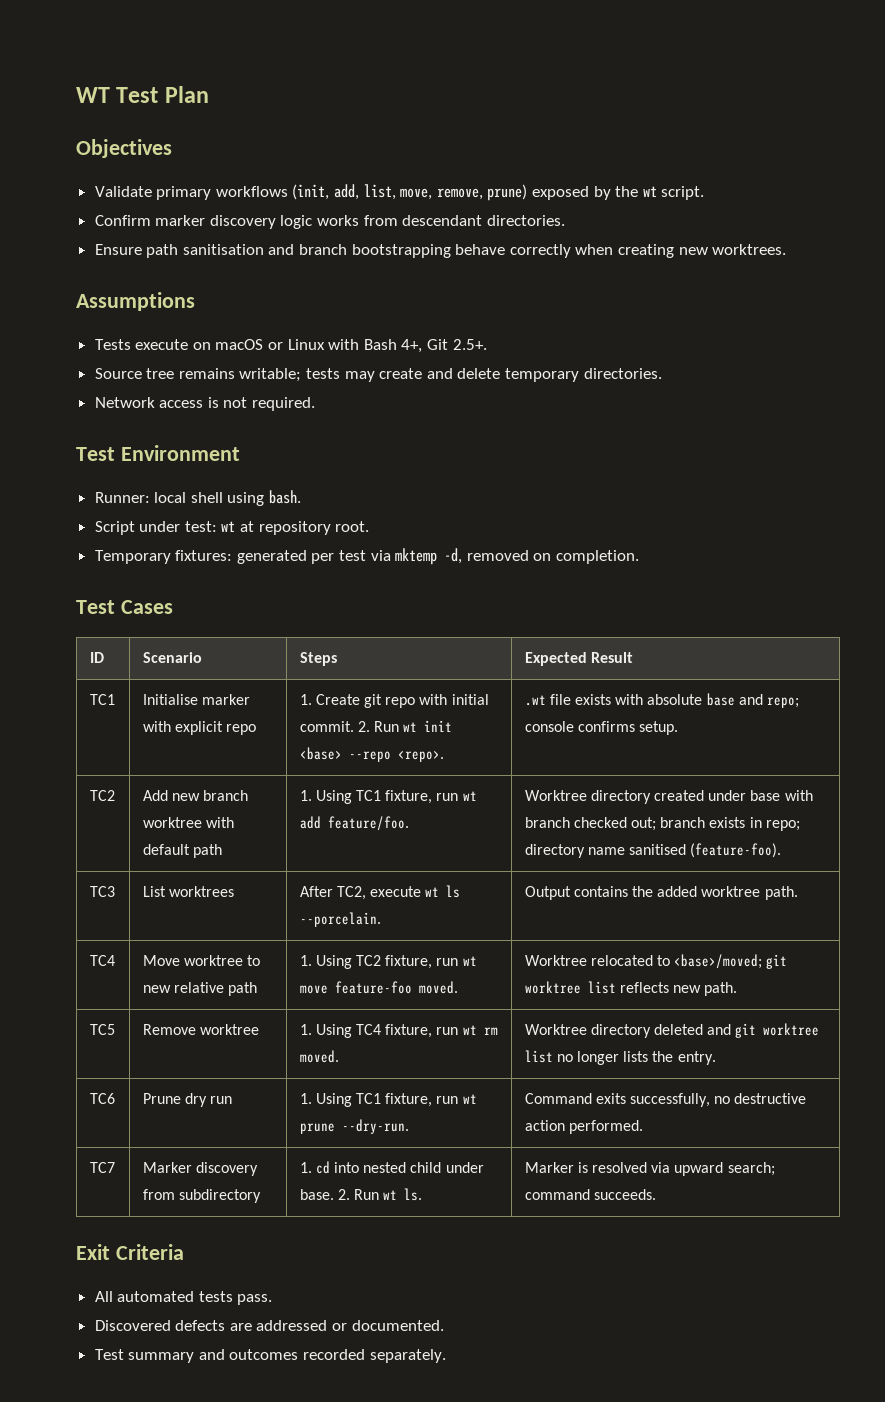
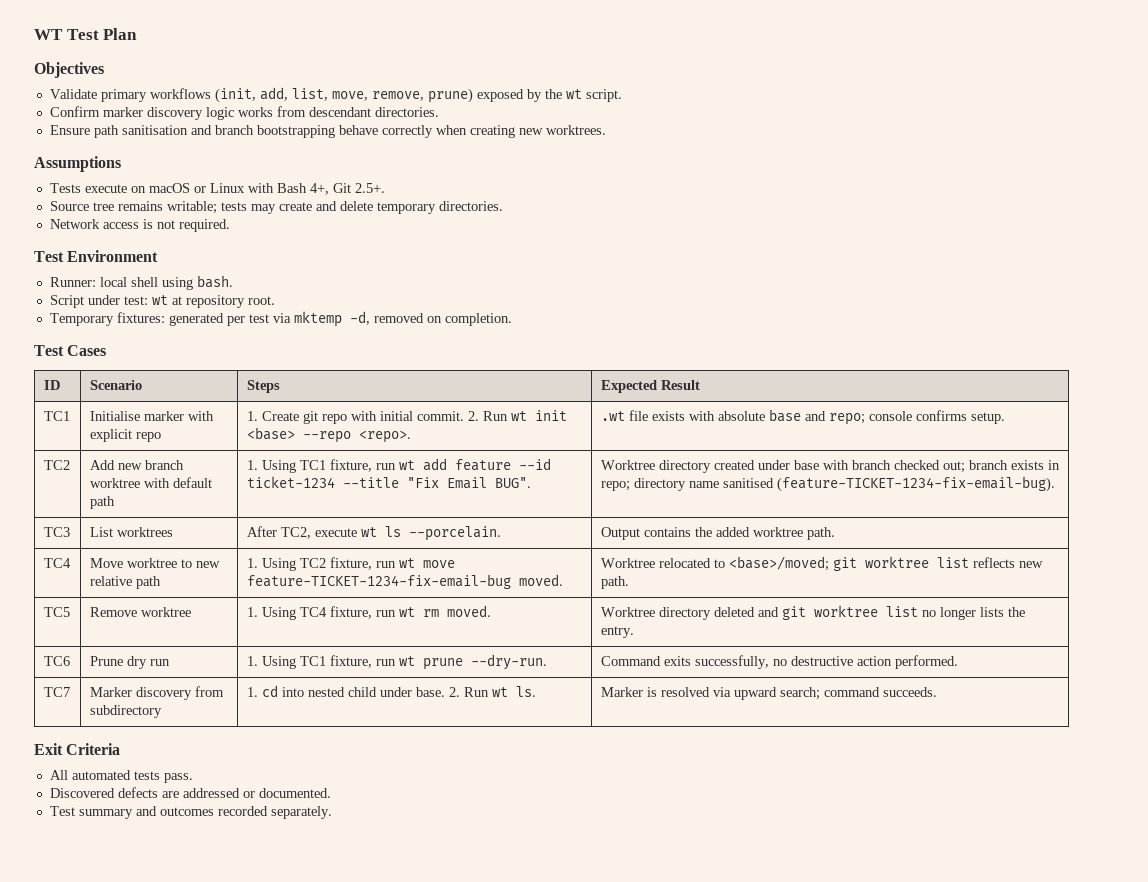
- TC2 | Add new branch worktree with default path | 1. Using TC1 fixture, run wt add feature/foo. | Worktree directory created under base with branch checked out; branch exists in repo; directory name sanitised (feature-foo).
+ TC2 | Add new branch worktree with default path | 1. Using TC1 fixture, run wt add feature --id ticket-1234 --title "Fix Email BUG". | Worktree directory created under base with branch checked out; branch exists in repo; directory name sanitised (feature-TICKET-1234-fix-email-bug).
- TC4 | Move worktree to new relative path | 1. Using TC2 fixture, run wt move feature-foo moved. | Worktree relocated to <base>/moved; git worktree list reflects new path.
+ TC4 | Move worktree to new relative path | 1. Using TC2 fixture, run wt move feature-TICKET-1234-fix-email-bug moved. | Worktree relocated to <base>/moved; git worktree list reflects new path.

